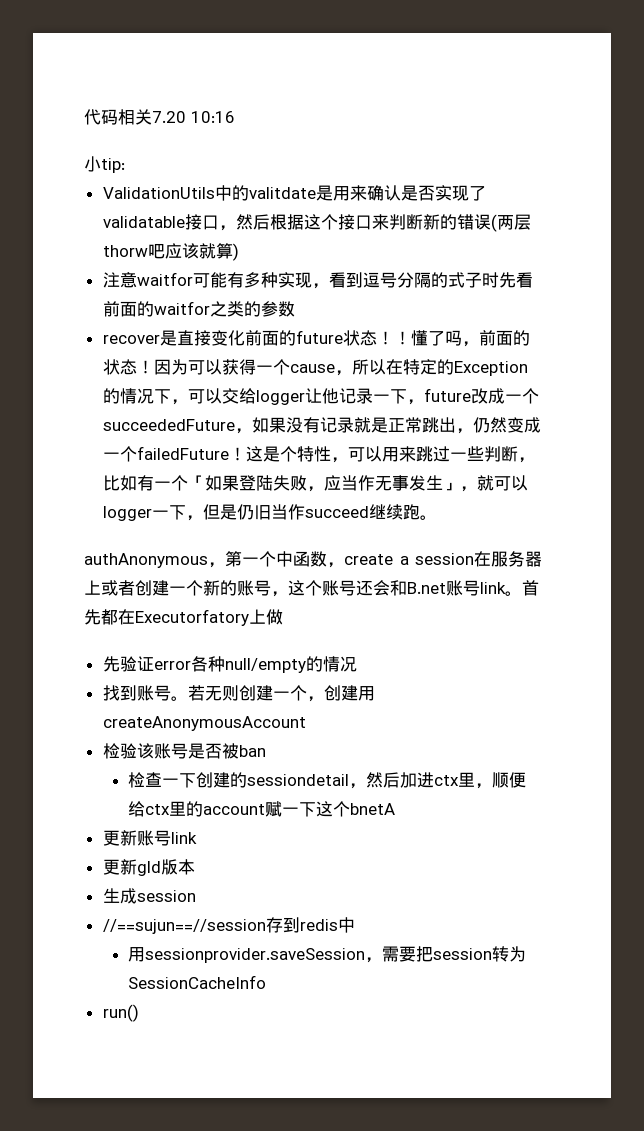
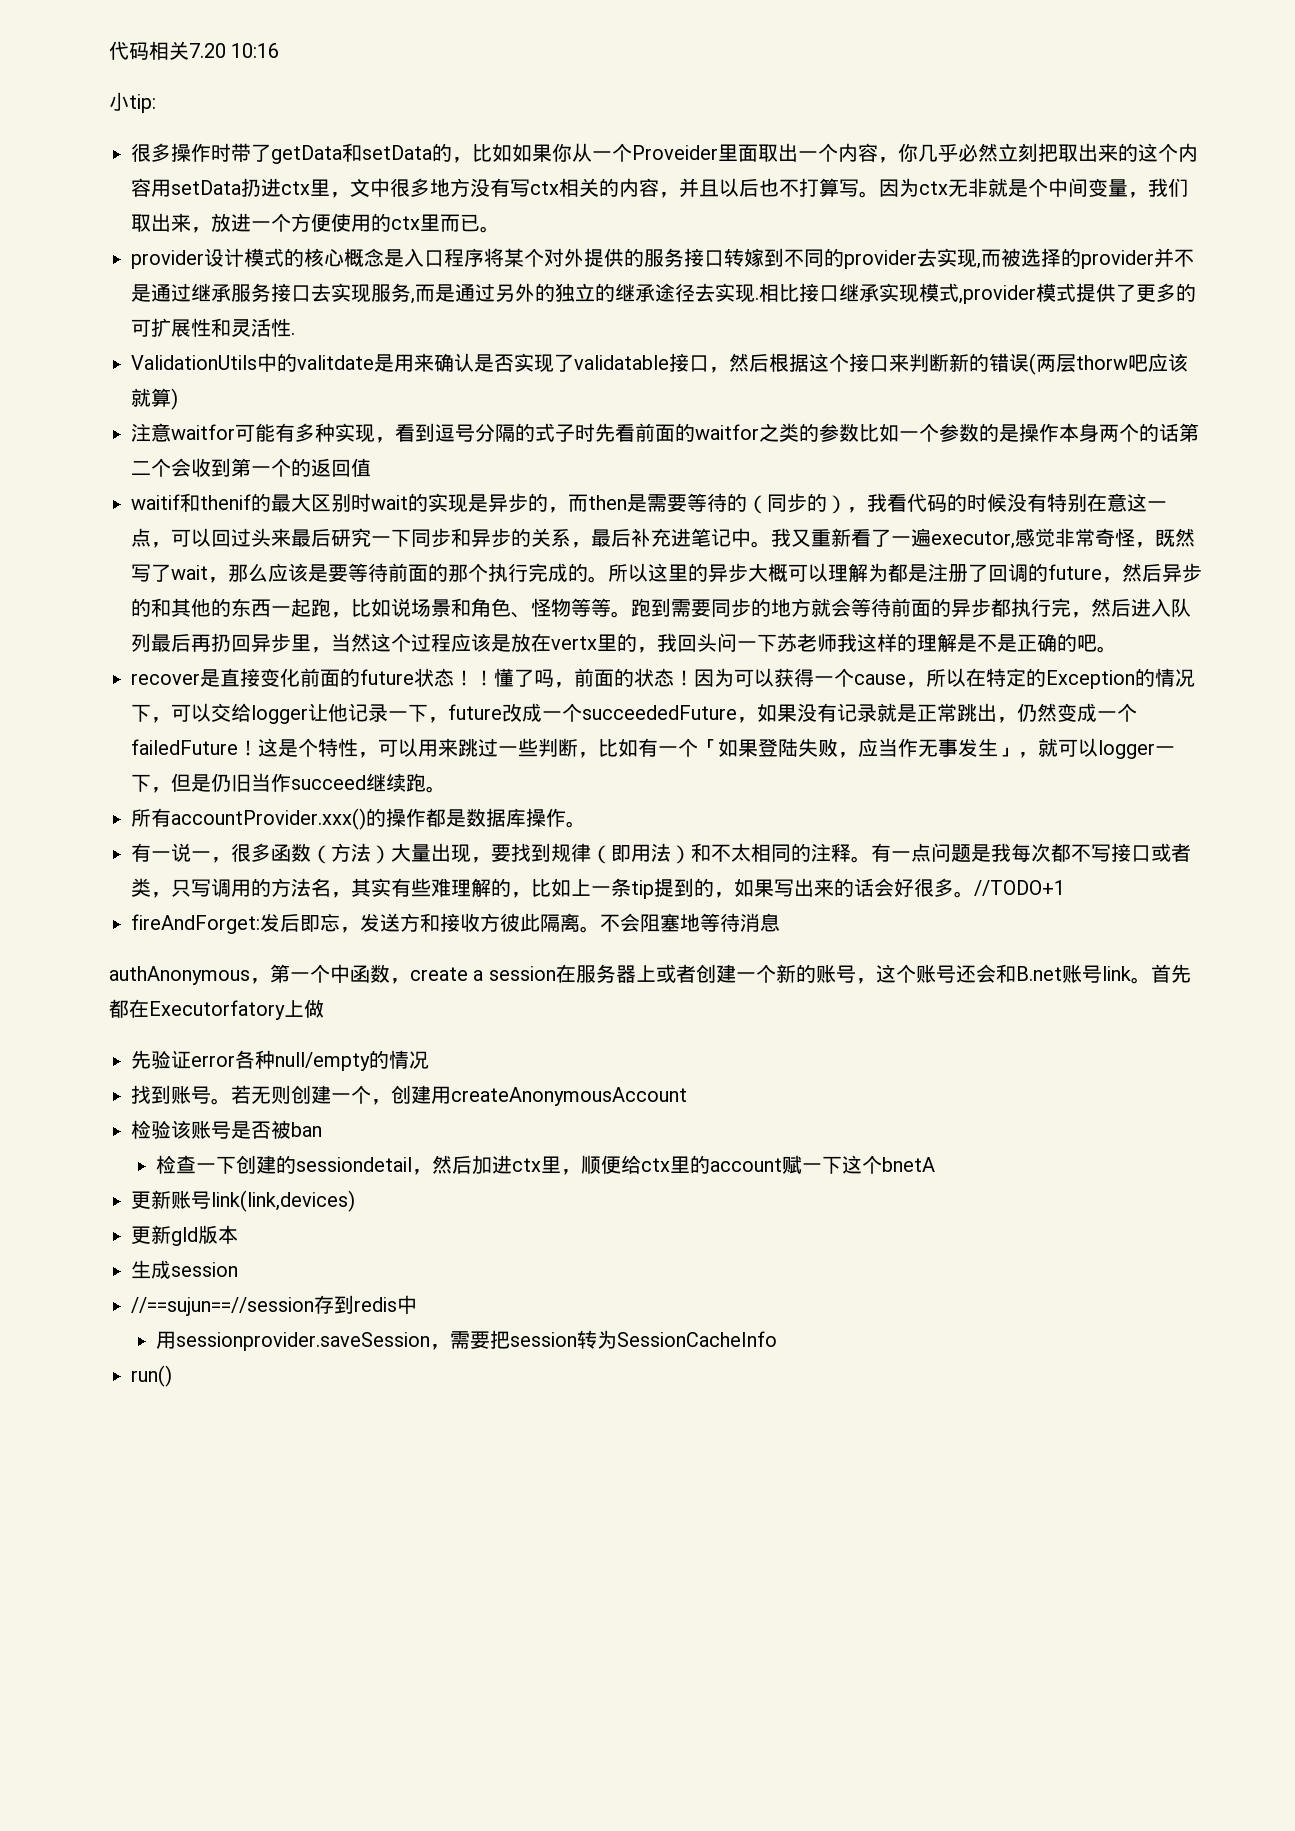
+ 很多操作时带了getData和setData的，比如如果你从一个Proveider里面取出一个内容，你几乎必然立刻把取出来的这个内容用setData扔进ctx里，文中很多地方没有写ctx相关的内容，并且以后也不打算写。因为ctx无非就是个中间变量，我们取出来，放进一个方便使用的ctx里而已。
+ provider设计模式的核心概念是入口程序将某个对外提供的服务接口转嫁到不同的provider去实现,而被选择的provider并不是通过继承服务接口去实现服务,而是通过另外的独立的继承途径去实现.相比接口继承实现模式,provider模式提供了更多的可扩展性和灵活性.
- 注意waitfor可能有多种实现，看到逗号分隔的式子时先看前面的waitfor之类的参数
+ 注意waitfor可能有多种实现，看到逗号分隔的式子时先看前面的waitfor之类的参数比如一个参数的是操作本身两个的话第二个会收到第一个的返回值
+ waitif和thenif的最大区别时wait的实现是异步的，而then是需要等待的（同步的），我看代码的时候没有特别在意这一点，可以回过头来最后研究一下同步和异步的关系，最后补充进笔记中。我又重新看了一遍executor,感觉非常奇怪，既然写了wait，那么应该是要等待前面的那个执行完成的。所以这里的异步大概可以理解为都是注册了回调的future，然后异步的和其他的东西一起跑，比如说场景和角色、怪物等等。跑到需要同步的地方就会等待前面的异步都执行完，然后进入队列最后再扔回异步里，当然这个过程应该是放在vertx里的，我回头问一下苏老师我这样的理解是不是正确的吧。
+ 所有accountProvider.xxx()的操作都是数据库操作。
+ 有一说一，很多函数（方法）大量出现，要找到规律（即用法）和不太相同的注释。有一点问题是我每次都不写接口或者类，只写调用的方法名，其实有些难理解的，比如上一条tip提到的，如果写出来的话会好很多。//TODO+1
+ fireAndForget:发后即忘，发送方和接收方彼此隔离。不会阻塞地等待消息
- 更新账号link
+ 更新账号link(link,devices)

